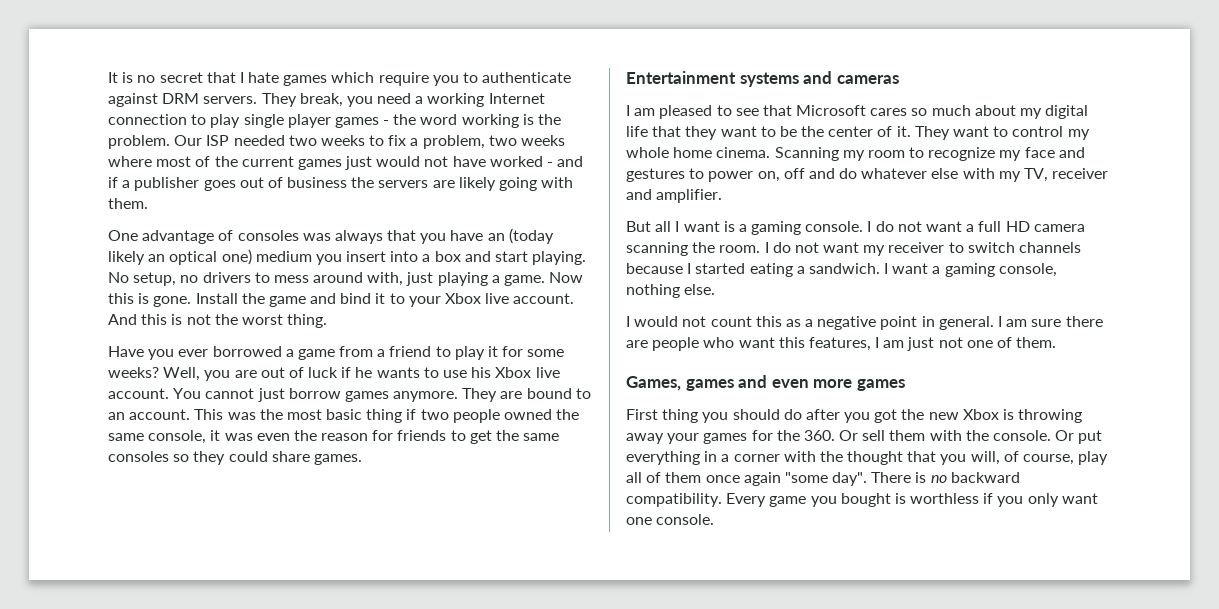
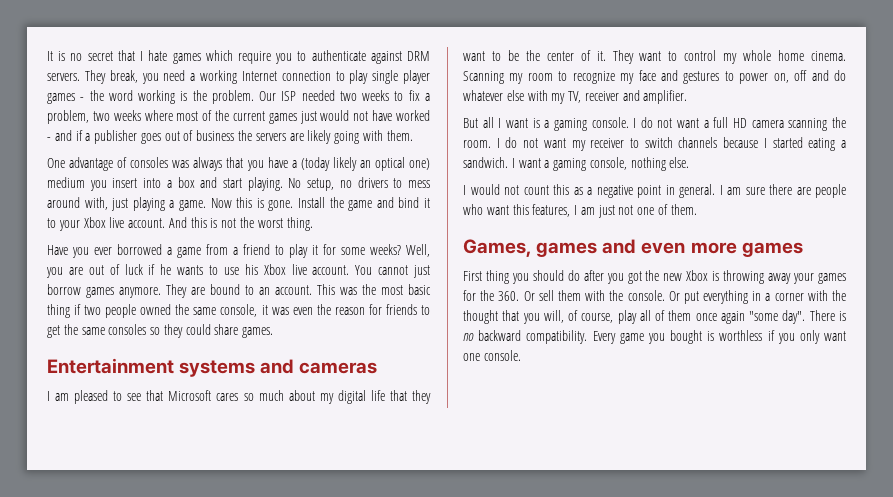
- One advantage of consoles was always that you have an (today likely an optical one) medium you insert into a box and start playing.
+ One advantage of consoles was always that you have a (today likely an optical one) medium you insert into a box and start playing.

